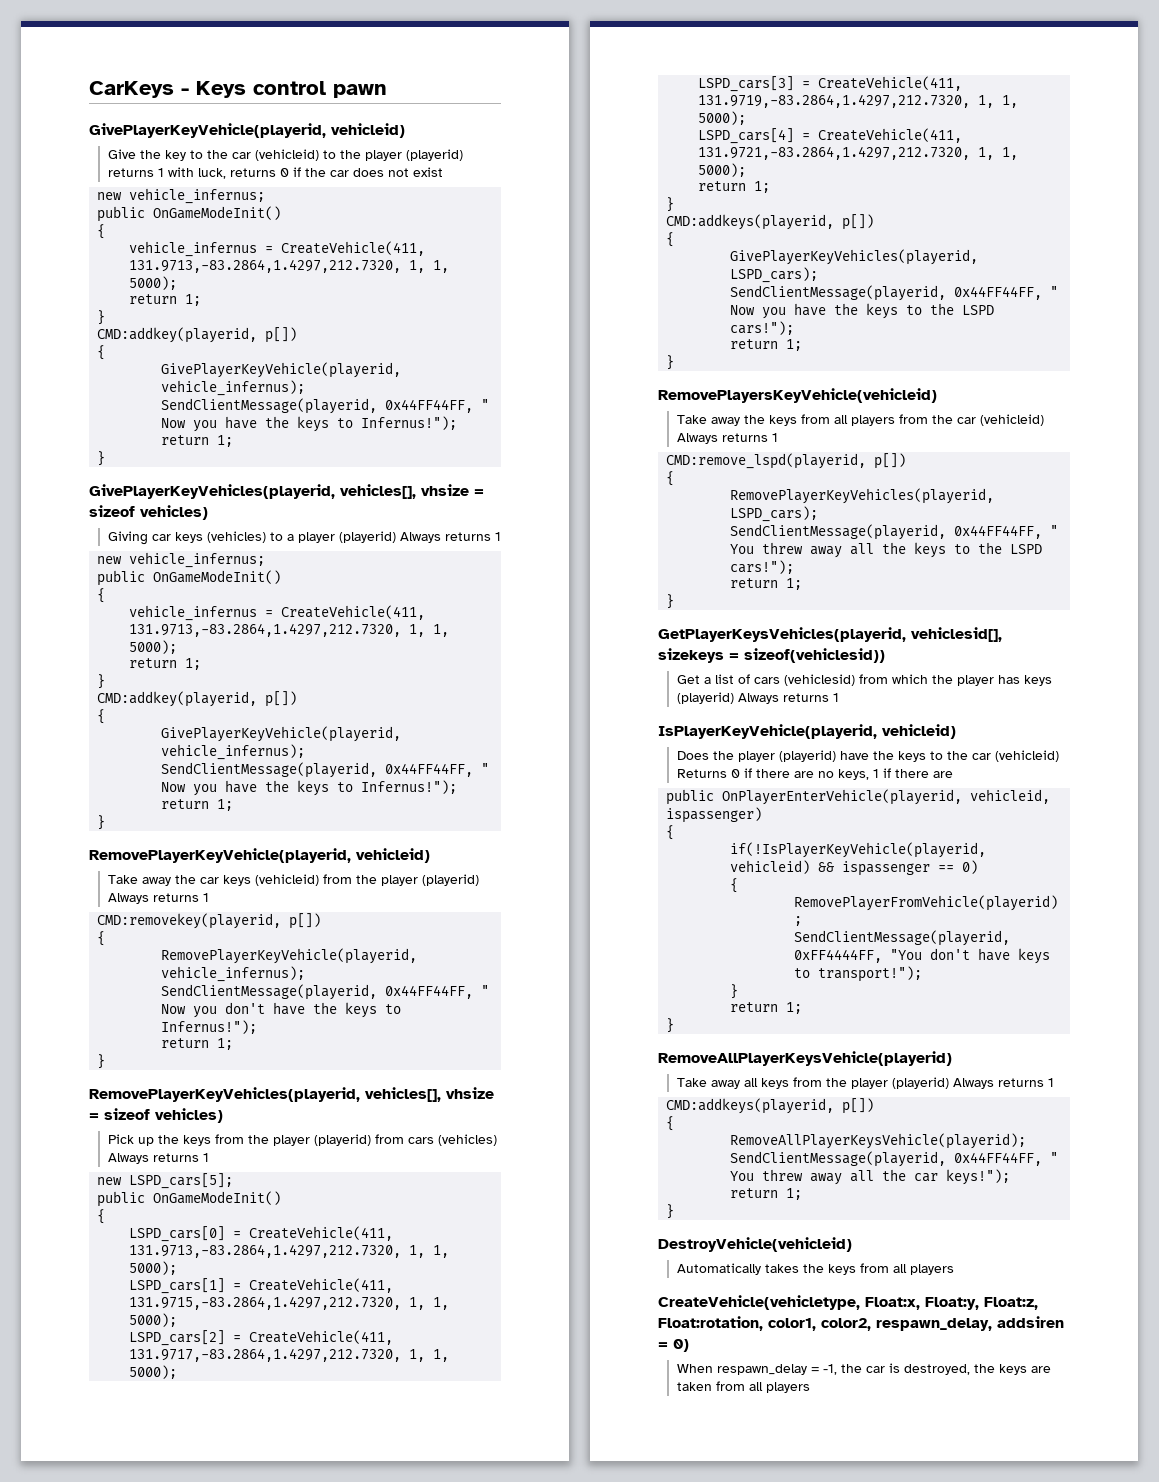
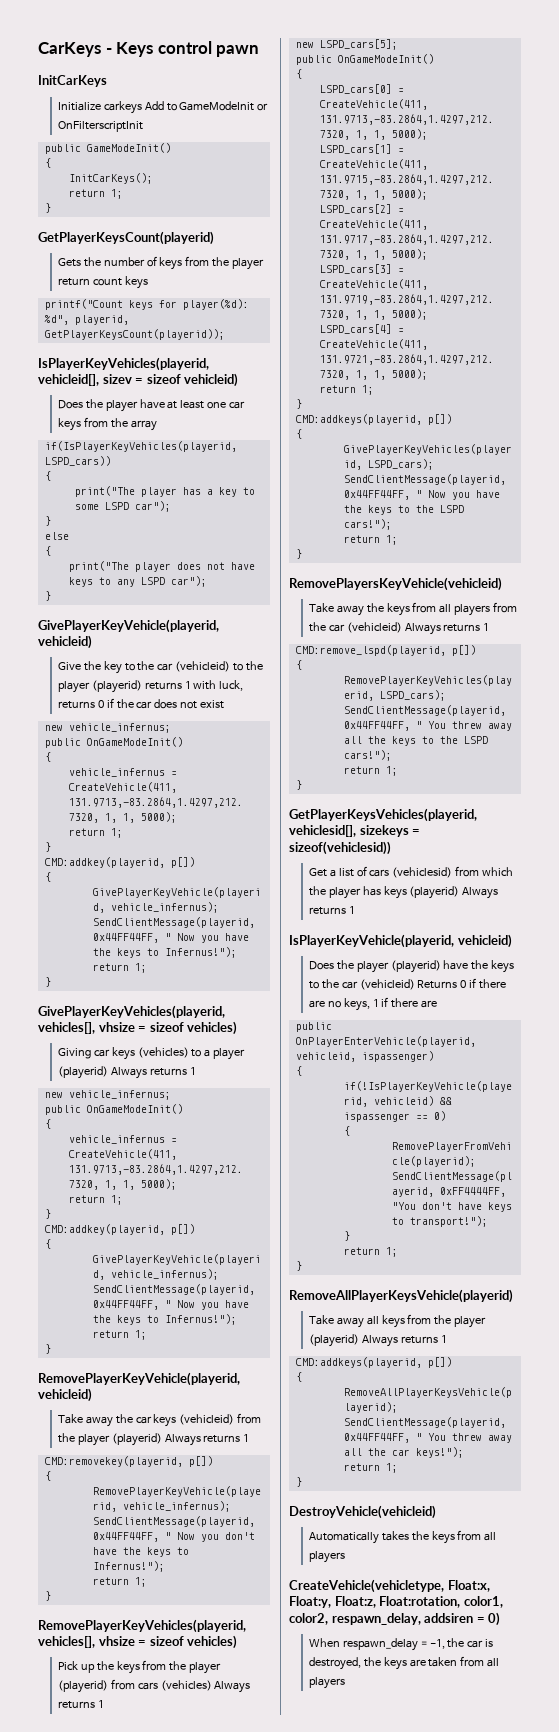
+ InitCarKeys
+ Initialize carkeys Add to GameModeInit or OnFilterscriptInit
+ public GameModeInit()
+ {
+ InitCarKeys();
+ return 1;
+ }
+ GetPlayerKeysCount(playerid)
+ Gets the number of keys from the player return count keys
+ printf("Count keys for player(%d): %d", playerid, GetPlayerKeysCount(playerid));
+ IsPlayerKeyVehicles(playerid, vehicleid[], sizev = sizeof vehicleid)
+ Does the player have at least one car keys from the array
+ if(IsPlayerKeyVehicles(playerid, LSPD_cars))
+ {
+ print("The player has a key to some LSPD car");
+ }
+ else
+ {
+ print("The player does not have keys to any LSPD car");
+ }

